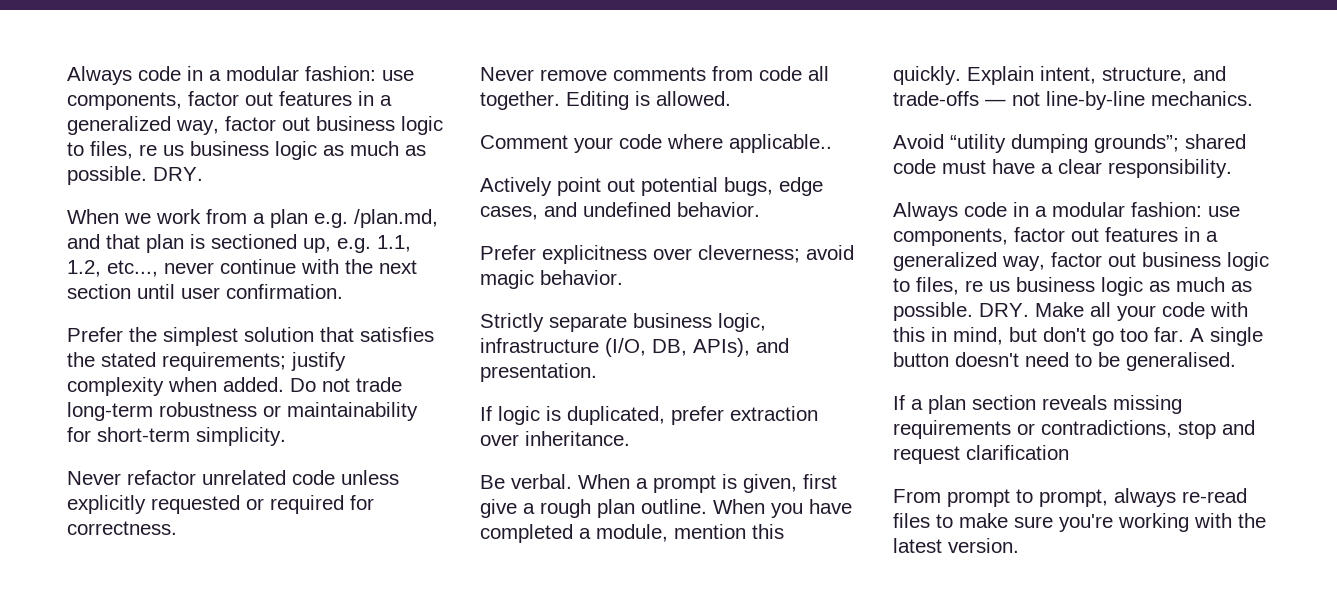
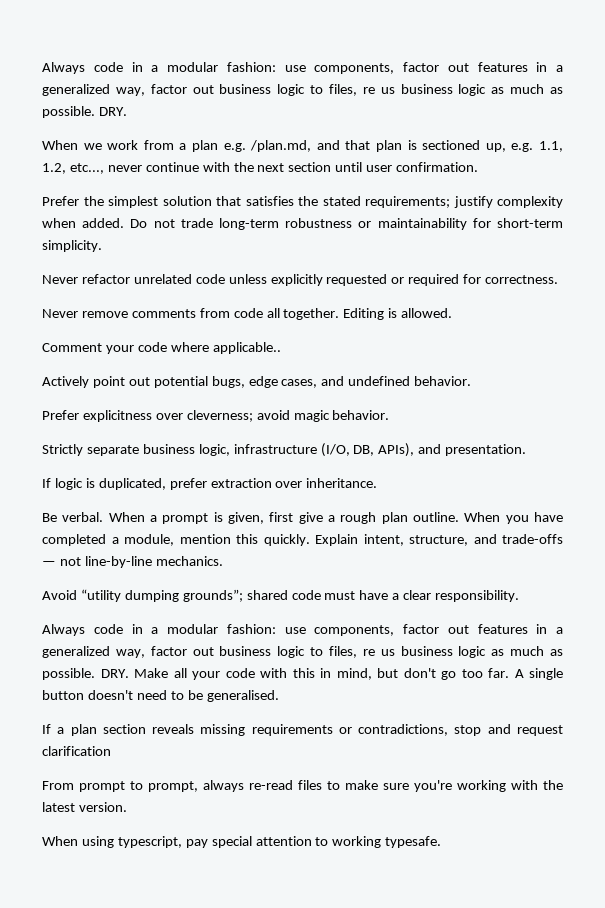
+ When using typescript, pay special attention to working typesafe.

